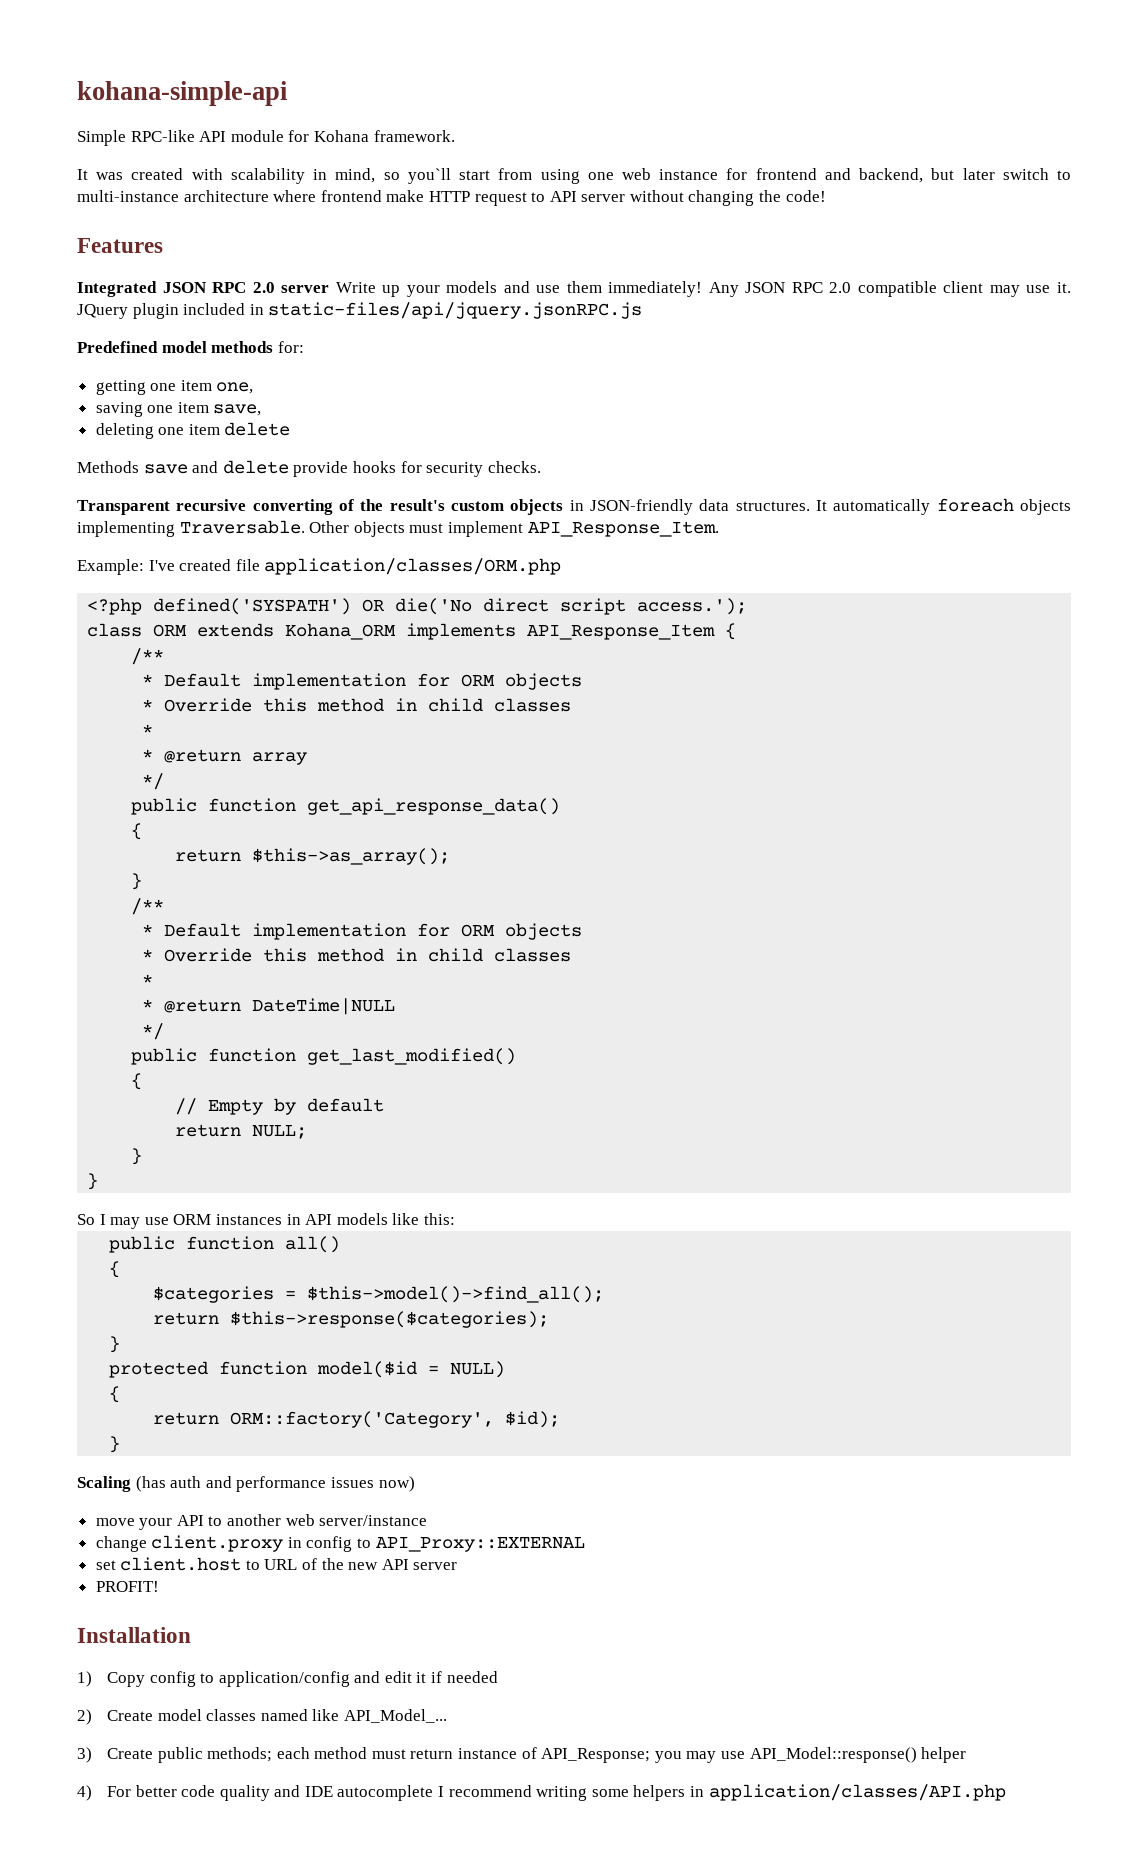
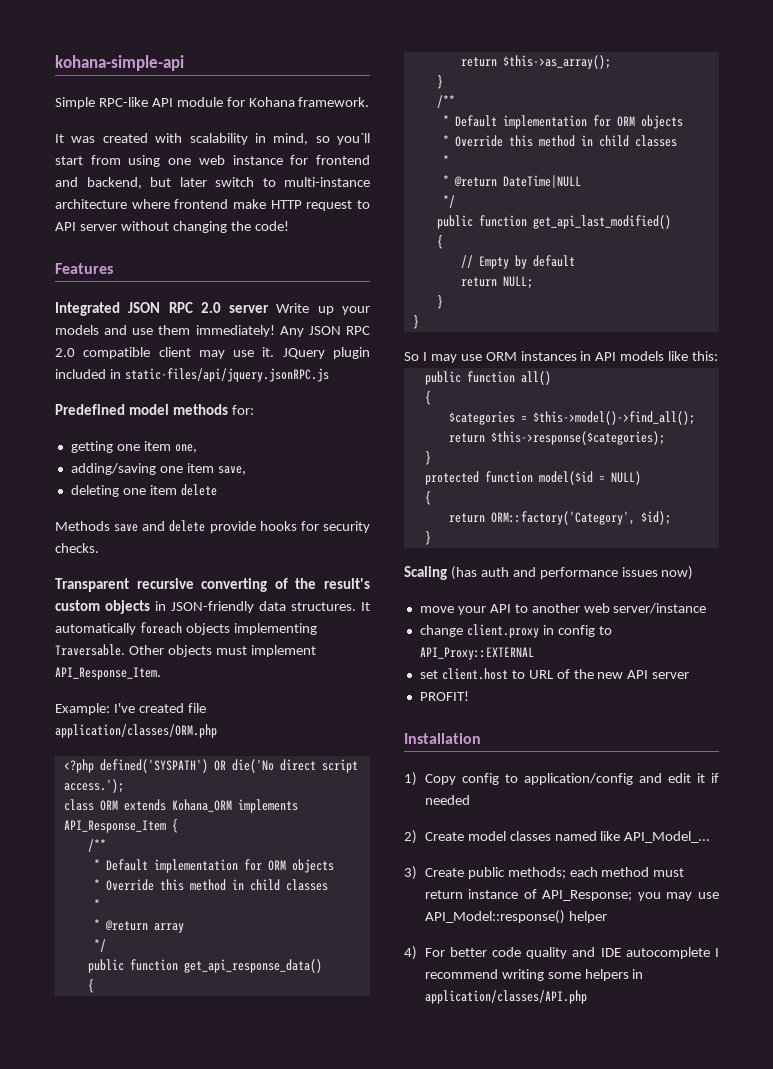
- saving one item save,
+ adding/saving one item save,
- public function get_last_modified()
+ public function get_api_last_modified()

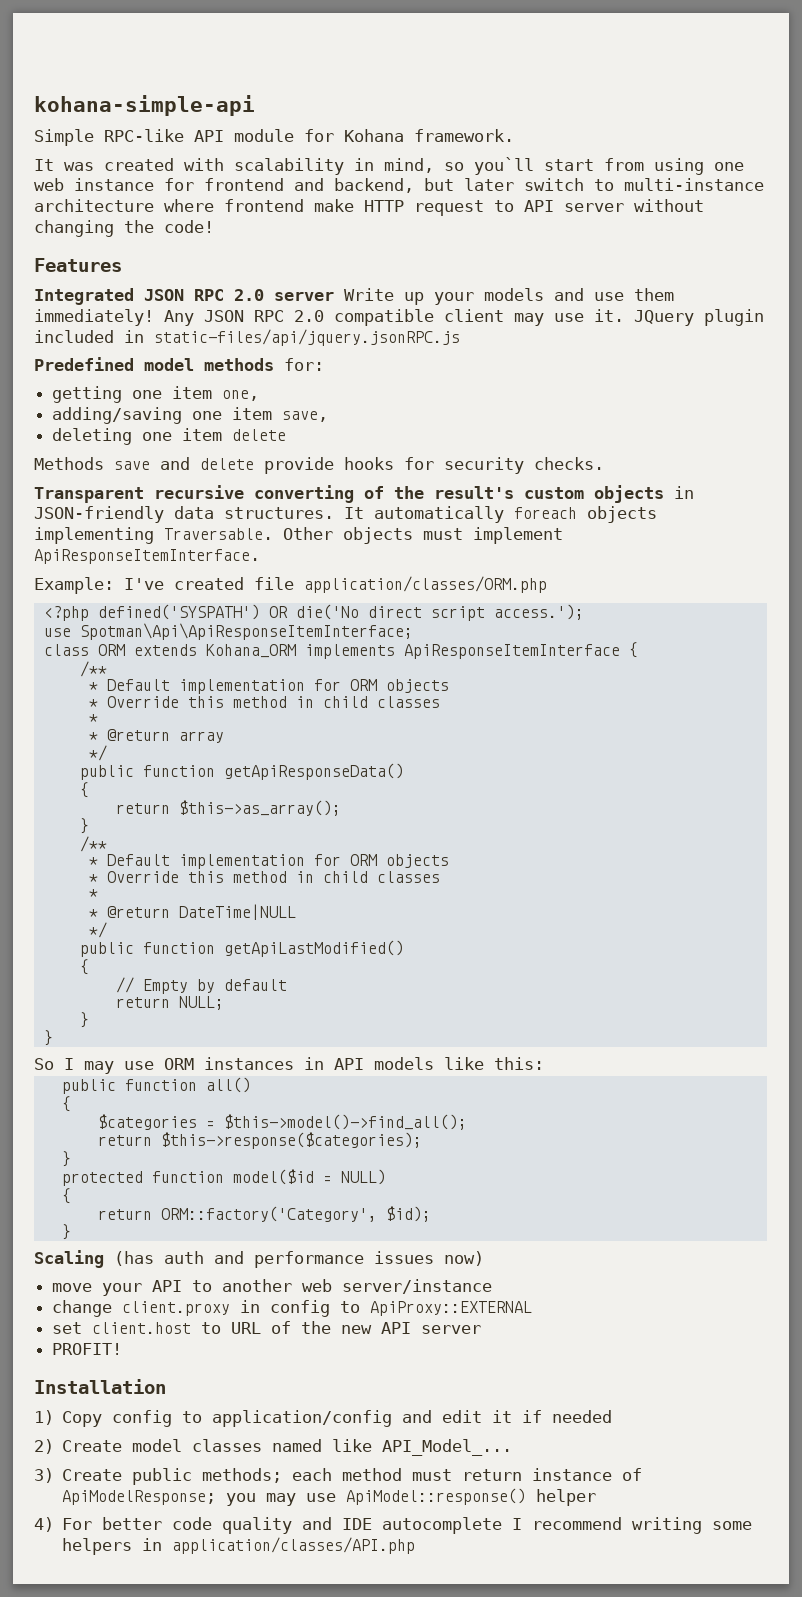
- Other objects must implement API_Response_Item.
+ Other objects must implement ApiResponseItemInterface.
+ use Spotman\Api\ApiResponseItemInterface;
- class ORM extends Kohana_ORM implements API_Response_Item {
+ class ORM extends Kohana_ORM implements ApiResponseItemInterface {
- public function get_api_response_data()
+ public function getApiResponseData()
- public function get_api_last_modified()
+ public function getApiLastModified()
- change client.proxy in config to API_Proxy::EXTERNAL
+ change client.proxy in config to ApiProxy::EXTERNAL
- 3) Create public methods; each method must return instance of API_Response; you may use API_Model::response() helper
+ 3) Create public methods; each method must return instance of ApiModelResponse; you may use ApiModel::response() helper

